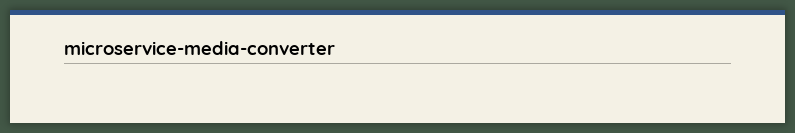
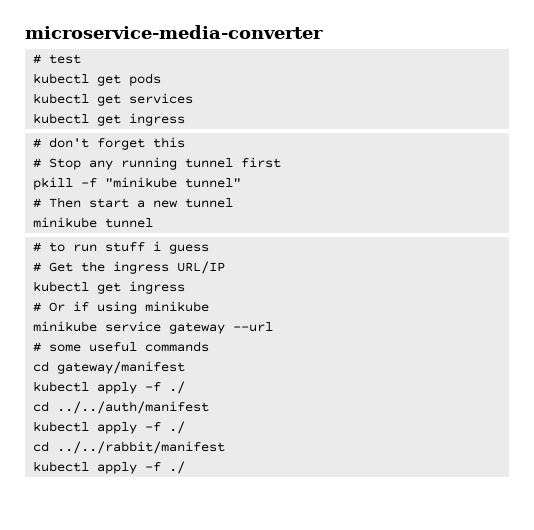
+ # test
+ kubectl get pods
+ kubectl get services
+ kubectl get ingress
+ # don't forget this
+ # Stop any running tunnel first
+ pkill -f "minikube tunnel"
+ # Then start a new tunnel
+ minikube tunnel
+ # to run stuff i guess
+ # Get the ingress URL/IP
+ kubectl get ingress
+ # Or if using minikube
+ minikube service gateway --url
+ # some useful commands
+ cd gateway/manifest
+ kubectl apply -f ./
+ cd ../../auth/manifest
+ kubectl apply -f ./
+ cd ../../rabbit/manifest
+ kubectl apply -f ./

